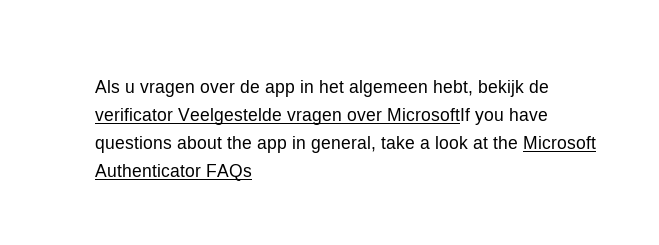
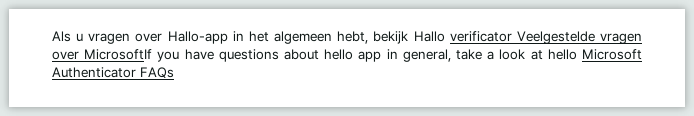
- Als u vragen over de app in het algemeen hebt, bekijk de verificator Veelgestelde vragen over MicrosoftIf you have questions about the app in general, take a look at the Microsoft Authenticator FAQs
+ Als u vragen over Hallo-app in het algemeen hebt, bekijk Hallo verificator Veelgestelde vragen over MicrosoftIf you have questions about hello app in general, take a look at hello Microsoft Authenticator FAQs

